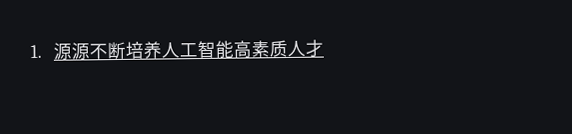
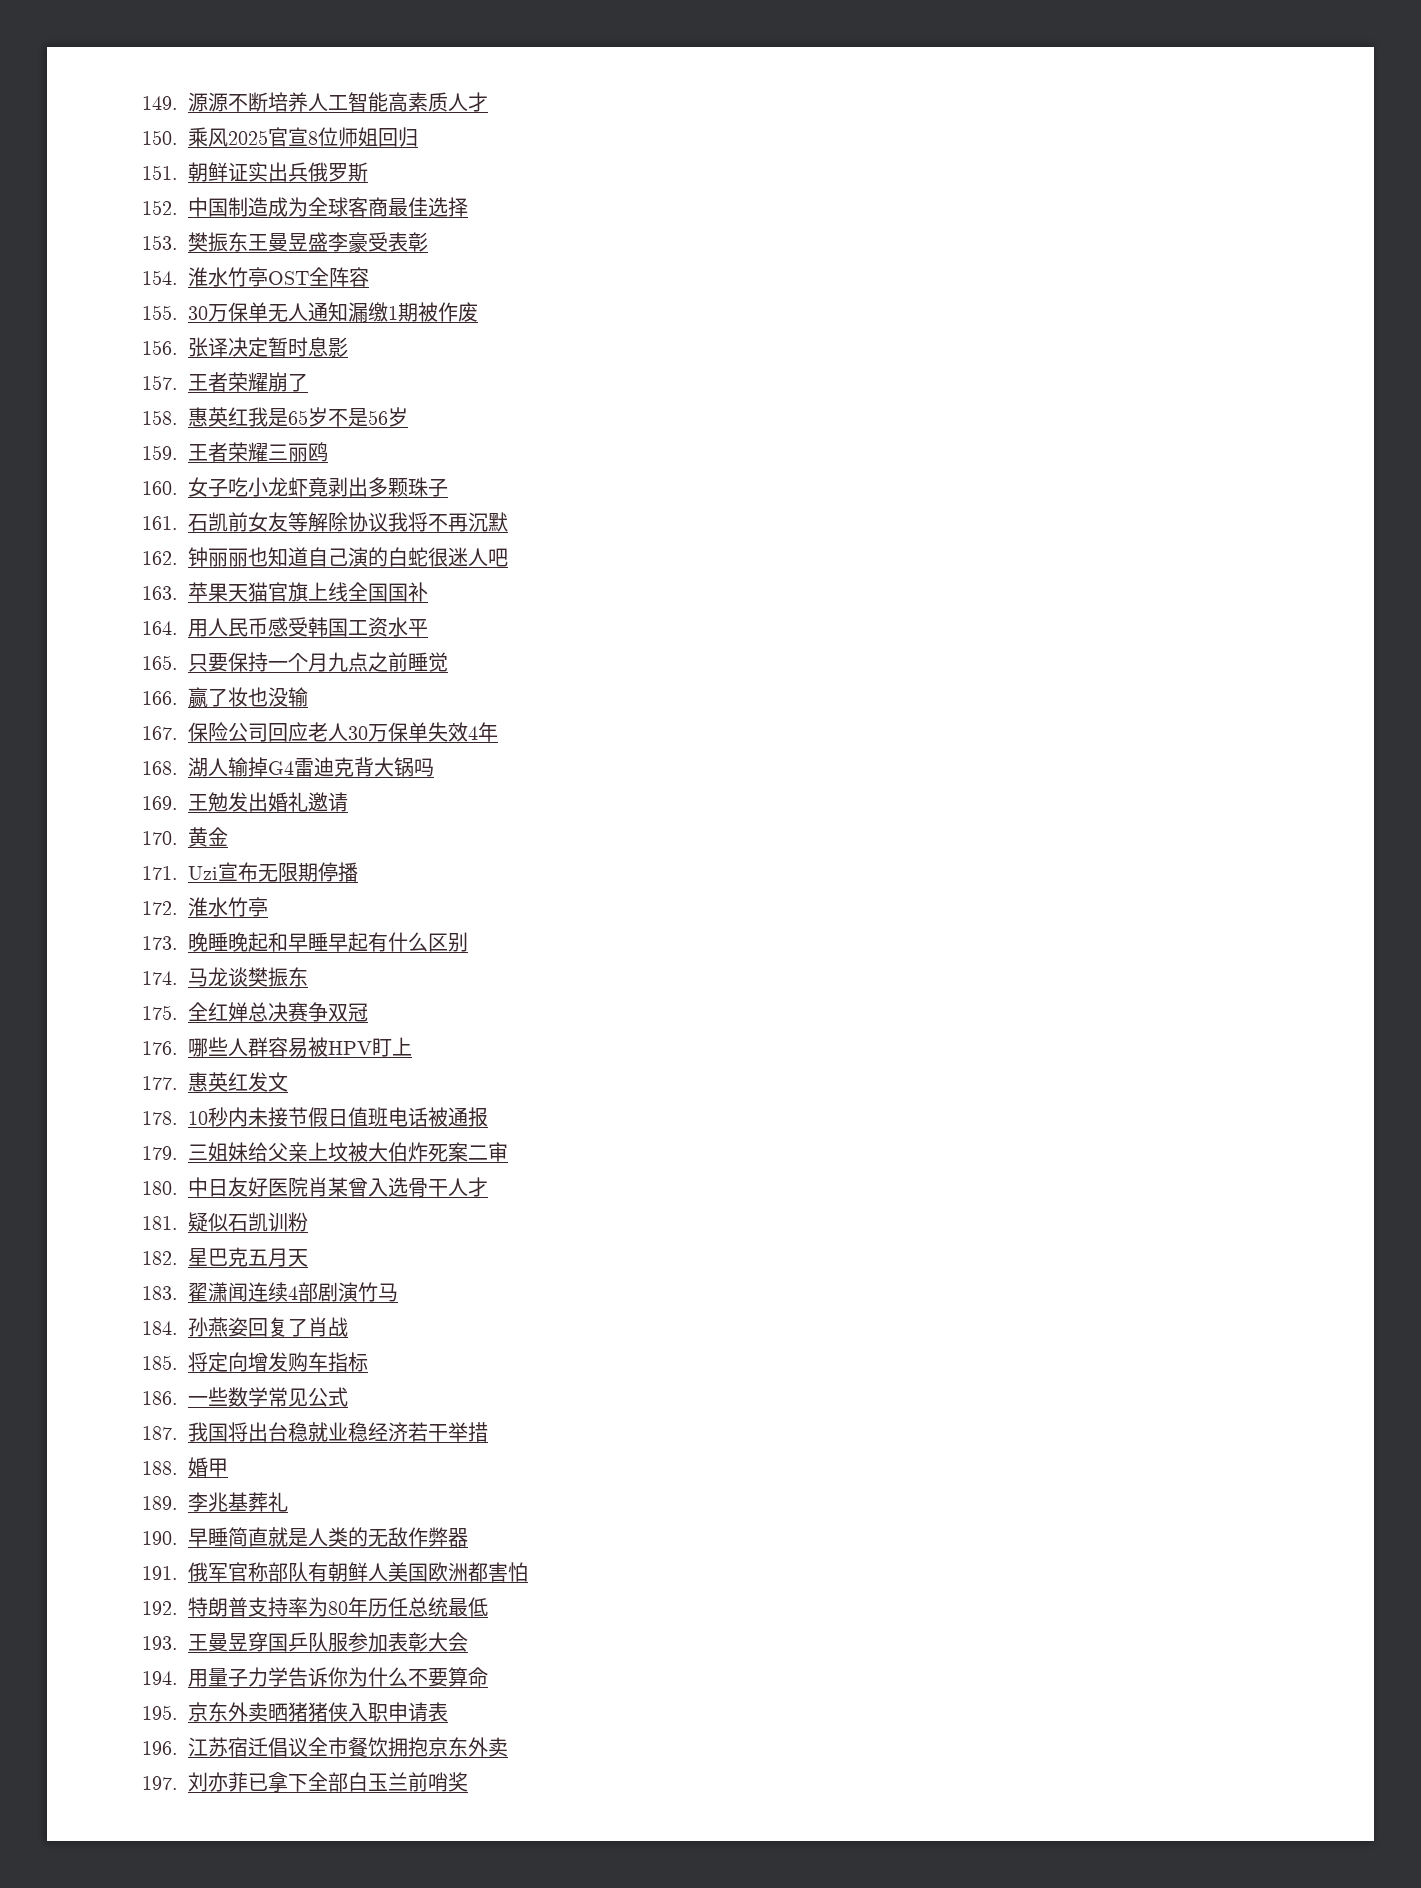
- 1.源源不断培养人工智能高素质人才
+ 149.源源不断培养人工智能高素质人才
+ 150.乘风2025官宣8位师姐回归
+ 151.朝鲜证实出兵俄罗斯
+ 152.中国制造成为全球客商最佳选择
+ 153.樊振东王曼昱盛李豪受表彰
+ 154.淮水竹亭OST全阵容
+ 155. 30万保单无人通知漏缴1期被作废
+ 156.张译决定暂时息影
+ 157.王者荣耀崩了
+ 158.惠英红我是65岁不是56岁
+ 159.王者荣耀三丽鸥
+ 160.女子吃小龙虾竟剥出多颗珠子
+ 161.石凯前女友等解除协议我将不再沉默
+ 162.钟丽丽也知道自己演的白蛇很迷人吧
+ 163.苹果天猫官旗上线全国国补
+ 164.用人民币感受韩国工资水平
+ 165.只要保持一个月九点之前睡觉
+ 166.赢了妆也没输
+ 167.保险公司回应老人30万保单失效4年
+ 168.湖人输掉G4雷迪克背大锅吗
+ 169.王勉发出婚礼邀请
+ 170.黄金
+ 171. Uzi宣布无限期停播
+ 172.淮水竹亭
+ 173.晚睡晚起和早睡早起有什么区别
+ 174.马龙谈樊振东
+ 175.全红婵总决赛争双冠
+ 176.哪些人群容易被HPV盯上
+ 177.惠英红发文
+ 178. 10秒内未接节假日值班电话被通报
+ 179.三姐妹给父亲上坟被大伯炸死案二审
+ 180.中日友好医院肖某曾入选骨干人才
+ 181.疑似石凯训粉
+ 182.星巴克五月天
+ 183.翟潇闻连续4部剧演竹马
+ 184.孙燕姿回复了肖战
+ 185.将定向增发购车指标
+ 186.一些数学常见公式
+ 187.我国将出台稳就业稳经济若干举措
+ 188.婚甲
+ 189.李兆基葬礼
+ 190.早睡简直就是人类的无敌作弊器
+ 191.俄军官称部队有朝鲜人美国欧洲都害怕
+ 192.特朗普支持率为80年历任总统最低
+ 193.王曼昱穿国乒队服参加表彰大会
+ 194.用量子力学告诉你为什么不要算命
+ 195.京东外卖晒猪猪侠入职申请表
+ 196.江苏宿迁倡议全市餐饮拥抱京东外卖
+ 197.刘亦菲已拿下全部白玉兰前哨奖

